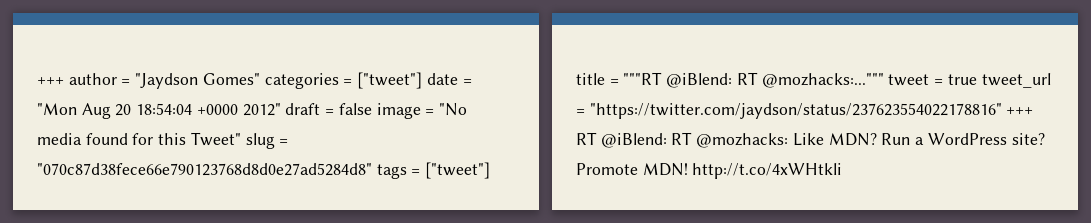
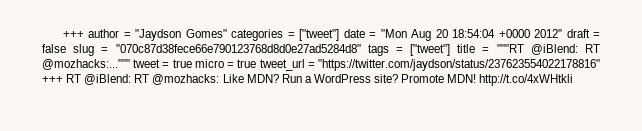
- +++ author = "Jaydson Gomes" categories = ["tweet"] date = "Mon Aug 20 18:54:04 +0000 2012" draft = false image = "No media found for this Tweet" slug = "070c87d38fece66e790123768d8d0e27ad5284d8" tags = ["tweet"] title = """RT @iBlend: RT @mozhacks:...""" tweet = true tweet_url = "https://twitter.com/jaydson/status/237623554022178816" +++ RT @iBlend: RT @mozhacks: Like MDN?
+ +++ author = "Jaydson Gomes" categories = ["tweet"] date = "Mon Aug 20 18:54:04 +0000 2012" draft = false slug = "070c87d38fece66e790123768d8d0e27ad5284d8" tags = ["tweet"] title = """RT @iBlend: RT @mozhacks:...""" tweet = true micro = true tweet_url = "https://twitter.com/jaydson/status/237623554022178816" +++ RT @iBlend: RT @mozhacks: Like MDN?

